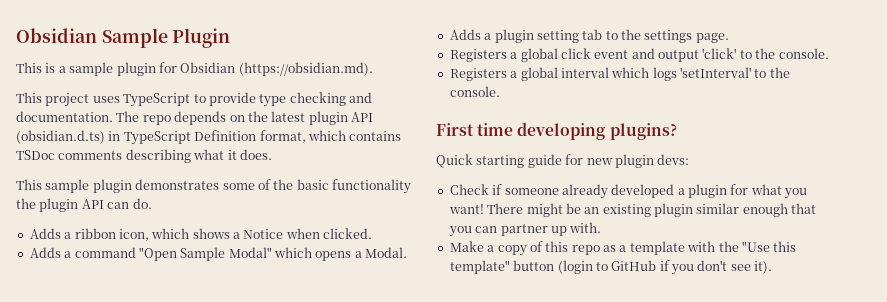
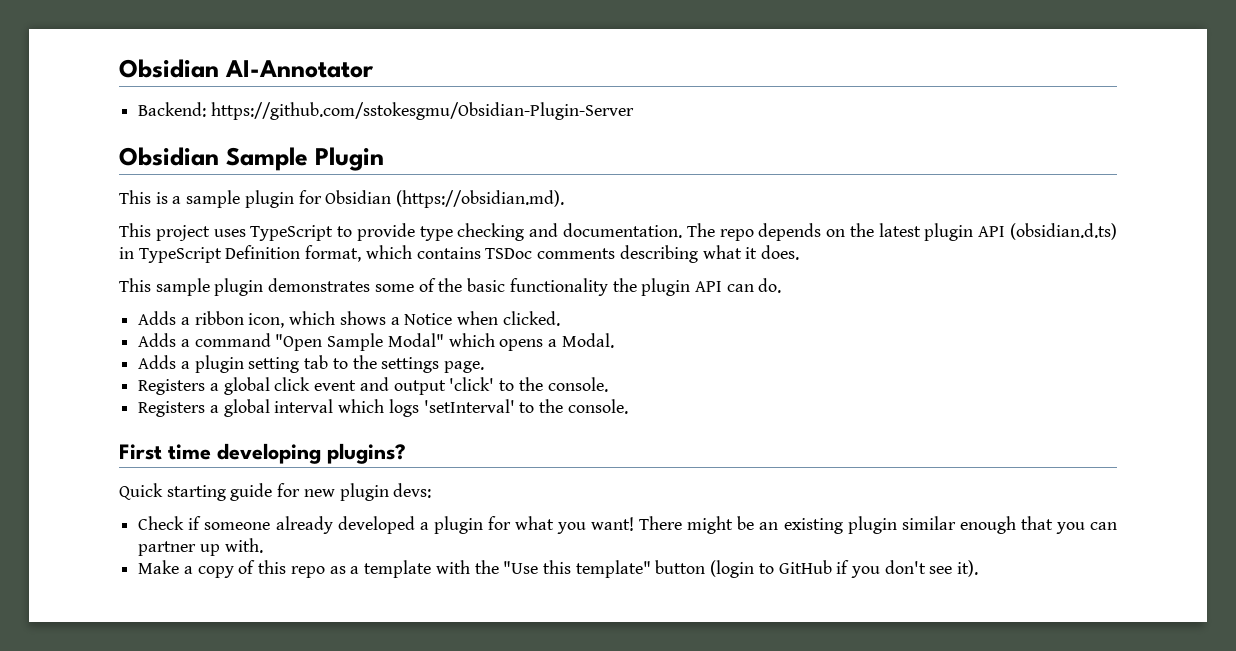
+ Obsidian AI-Annotator
+ Backend: https://github.com/sstokesgmu/Obsidian-Plugin-Server

